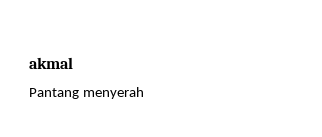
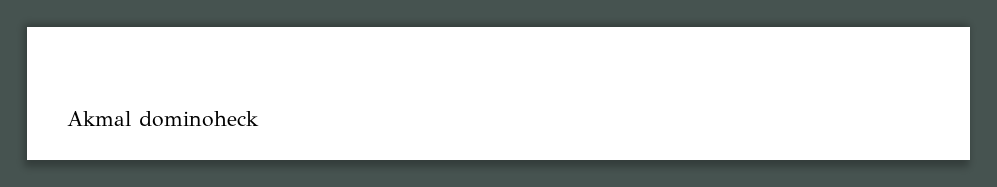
- akmal
- Pantang menyerah
+ Akmal dominoheck

